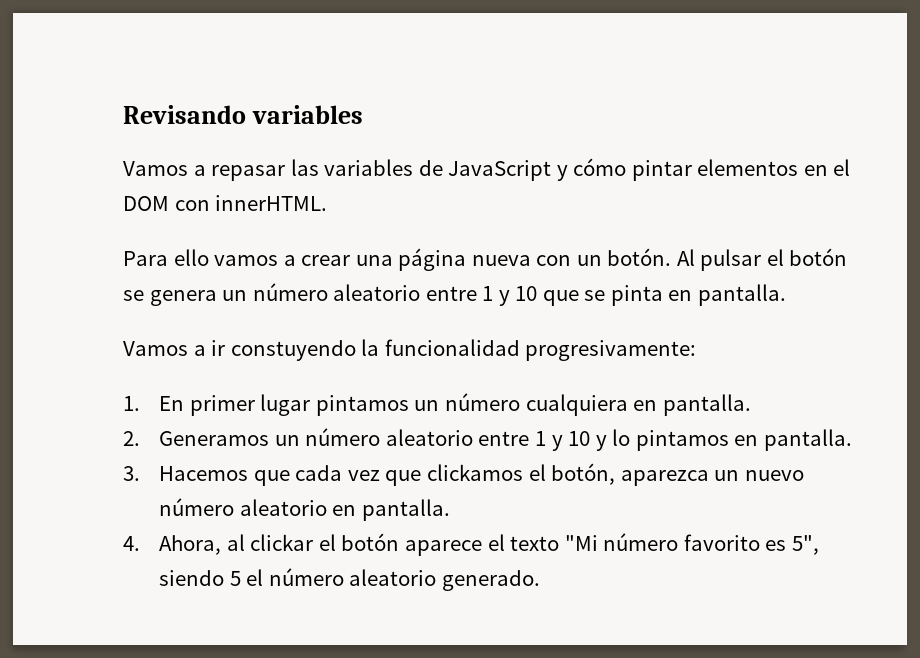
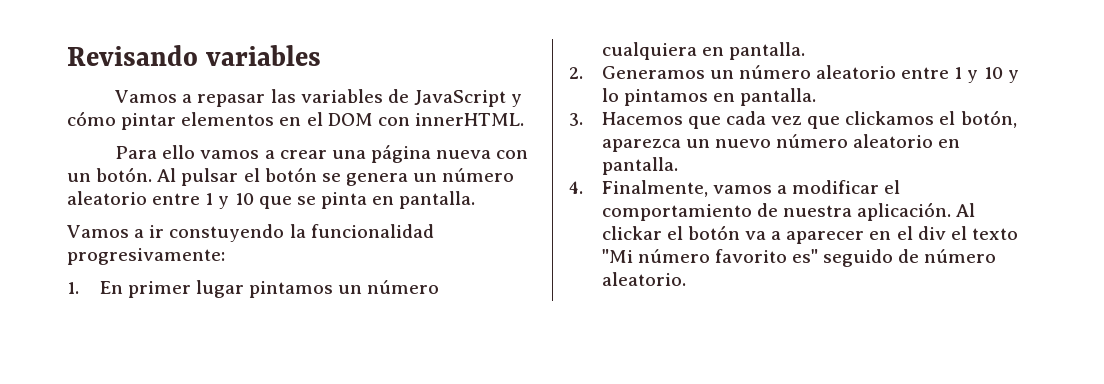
- 4. Ahora, al clickar el botón aparece el texto "Mi número favorito es 5", siendo 5 el número aleatorio generado.
+ 4. Finalmente, vamos a modificar el comportamiento de nuestra aplicación. Al clickar el botón va a aparecer en el div el texto "Mi número favorito es" seguido de número aleatorio.

